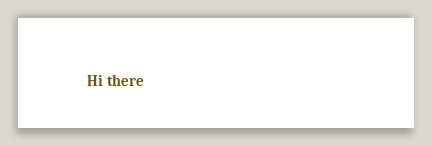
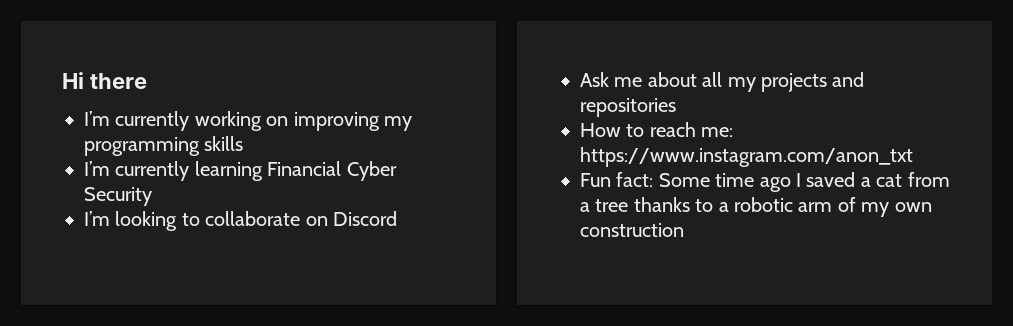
+ I’m currently working on improving my programming skills
+ I’m currently learning Financial Cyber Security
+ I’m looking to collaborate on Discord
+ Ask me about all my projects and repositories
+ How to reach me: https://www.instagram.com/anon_txt
+ Fun fact: Some time ago I saved a cat from a tree thanks to a robotic arm of my own construction

